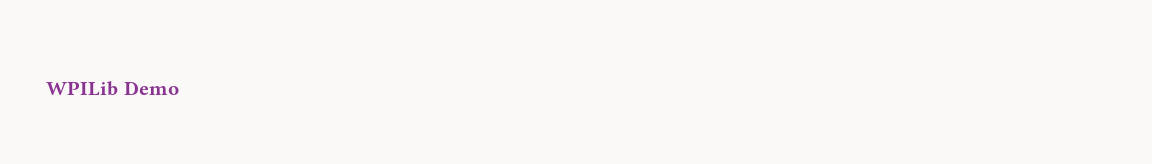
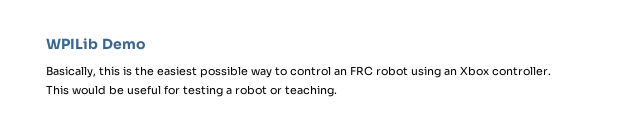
+ Basically, this is the easiest possible way to control an FRC robot using an Xbox controller. This would be useful for testing a robot or teaching.

